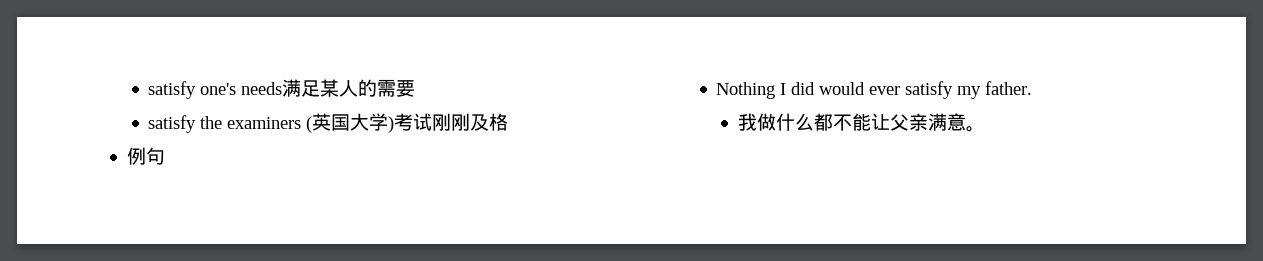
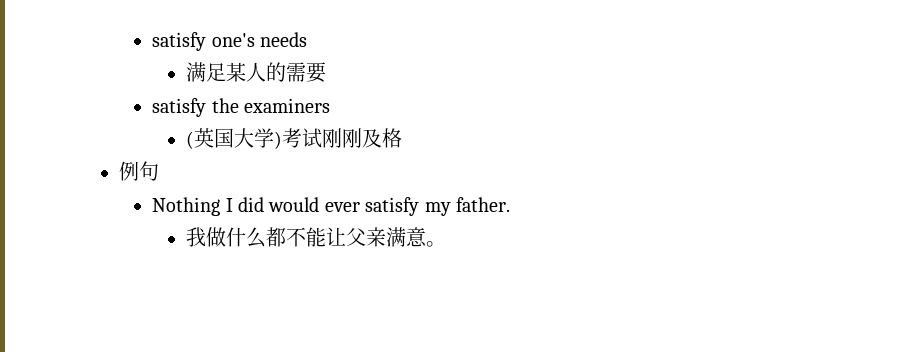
- satisfy one's needs满足某人的需要
+ satisfy one's needs
+ 满足某人的需要
- satisfy the examiners (英国大学)考试刚刚及格
+ satisfy the examiners
+ (英国大学)考试刚刚及格

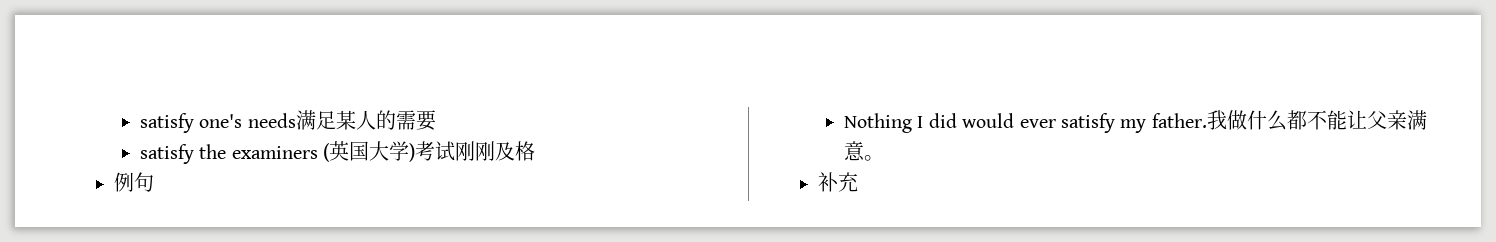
- satisfy one's needs
- 满足某人的需要
+ satisfy one's needs满足某人的需要
- satisfy the examiners
- (英国大学)考试刚刚及格
+ satisfy the examiners (英国大学)考试刚刚及格
- Nothing I did would ever satisfy my father.
- 我做什么都不能让父亲满意。
+ Nothing I did would ever satisfy my father.我做什么都不能让父亲满意。
+ 补充

